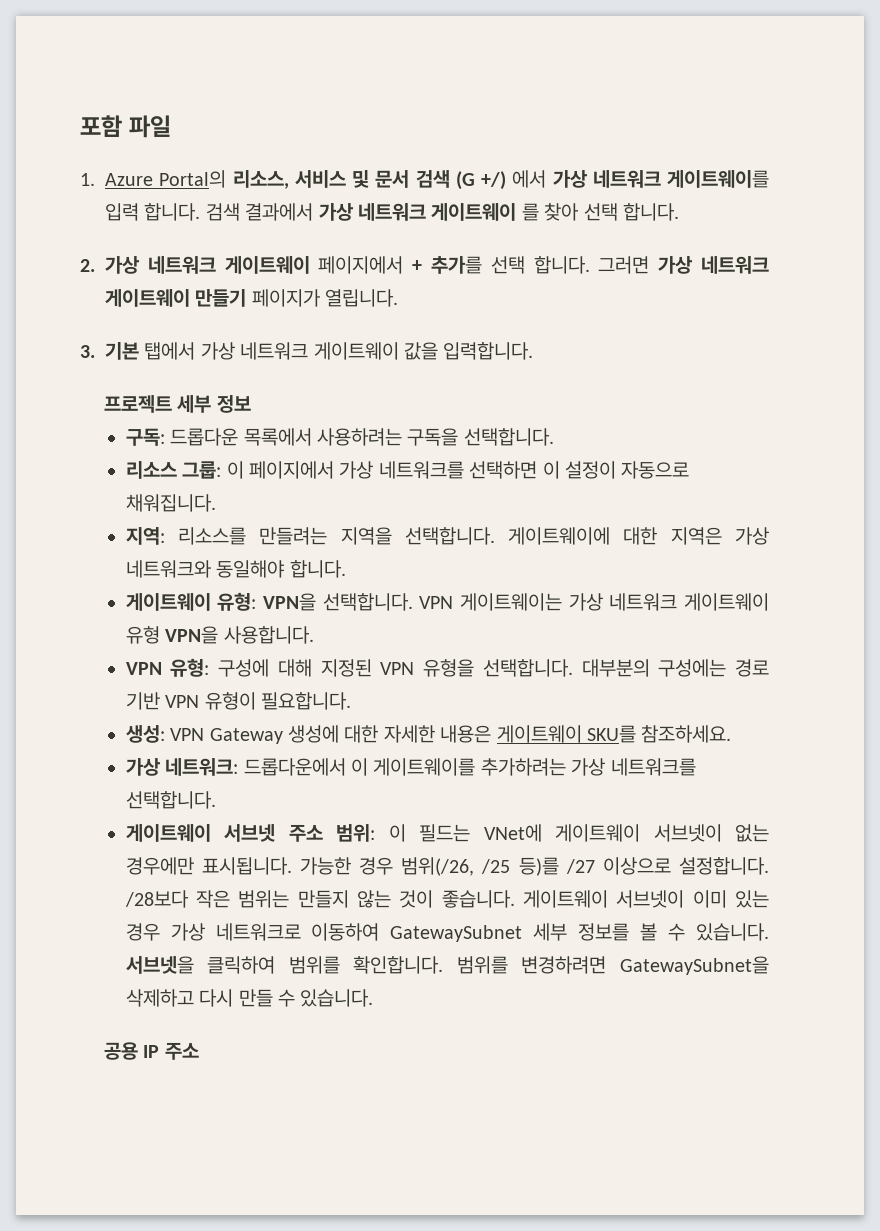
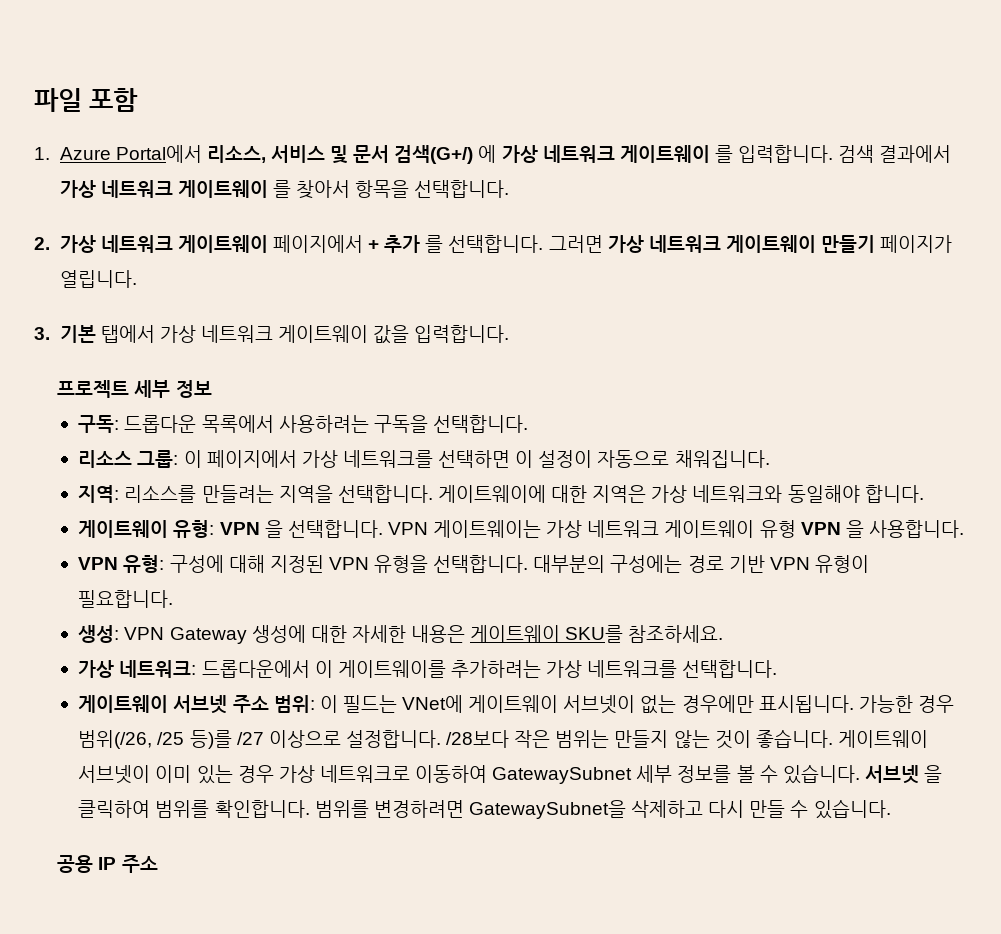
- 포함 파일
+ 파일 포함
- 1. Azure Portal의 리소스, 서비스 및 문서 검색 (G +/) 에서 가상 네트워크 게이트웨이를 입력 합니다.
+ 1. Azure Portal에서 리소스, 서비스 및 문서 검색(G+/) 에 가상 네트워크 게이트웨이 를 입력합니다.
- 검색 결과에서 가상 네트워크 게이트웨이 를 찾아 선택 합니다.
+ 검색 결과에서 가상 네트워크 게이트웨이 를 찾아서 항목을 선택합니다.
- 2. 가상 네트워크 게이트웨이 페이지에서 + 추가를 선택 합니다.
+ 2. 가상 네트워크 게이트웨이 페이지에서 + 추가 를 선택합니다.
- 게이트웨이 유형: VPN을 선택합니다.
+ 게이트웨이 유형: VPN 을 선택합니다.
- VPN 게이트웨이는 가상 네트워크 게이트웨이 유형 VPN을 사용합니다.
+ VPN 게이트웨이는 가상 네트워크 게이트웨이 유형 VPN 을 사용합니다.
- 서브넷을 클릭하여 범위를 확인합니다.
+ 서브넷 을 클릭하여 범위를 확인합니다.

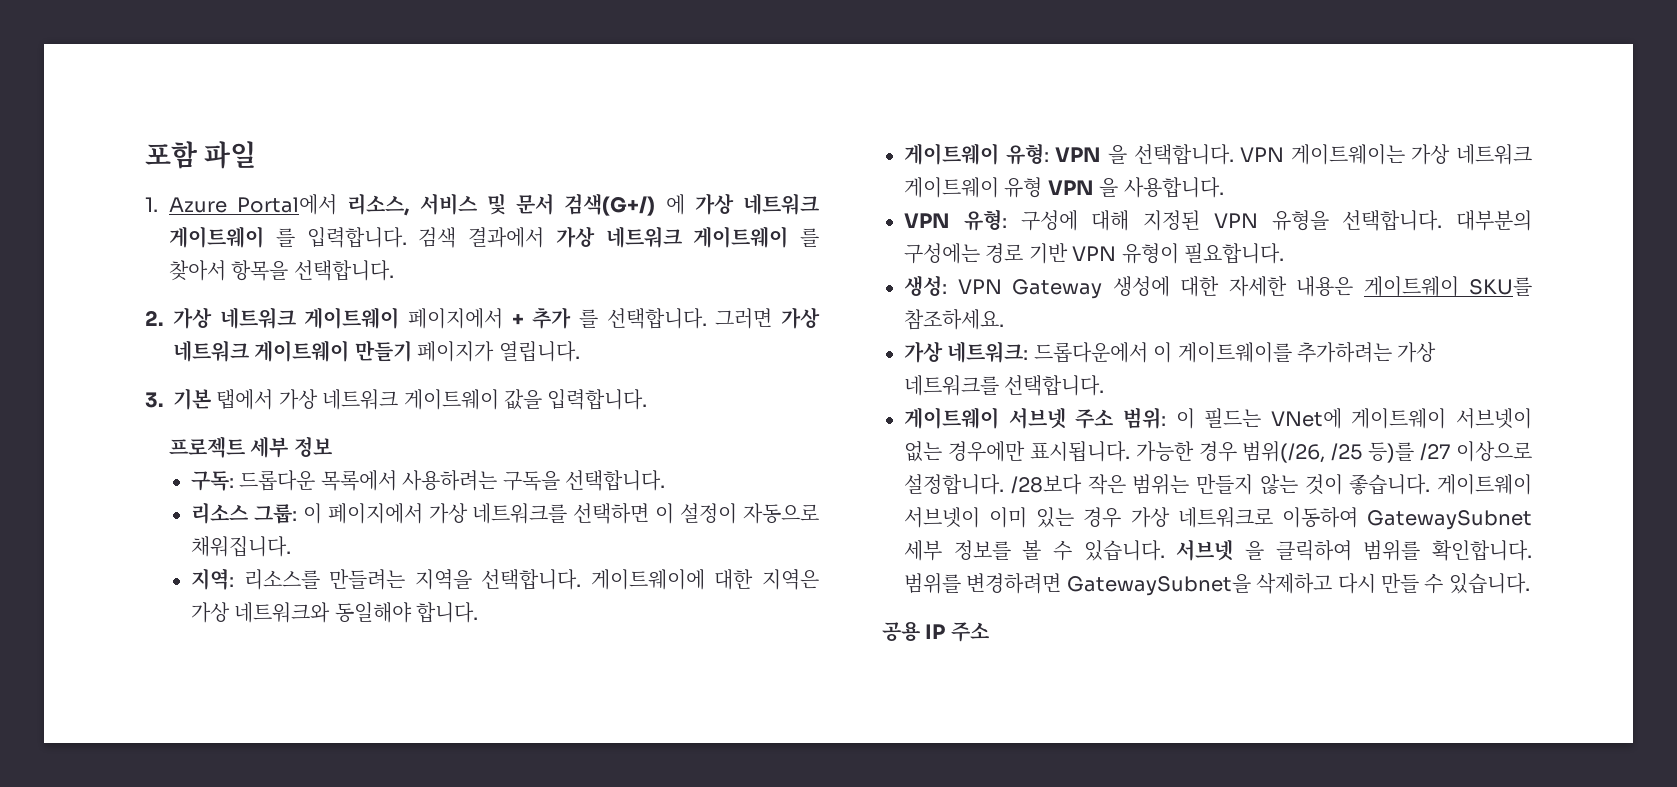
- 파일 포함
+ 포함 파일

